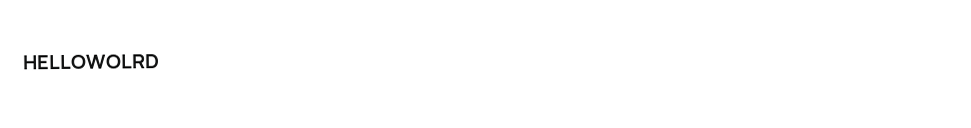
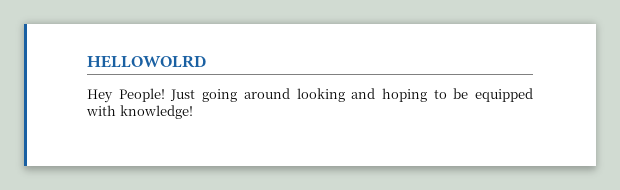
+ Hey People! Just going around looking and hoping to be equipped with knowledge!

